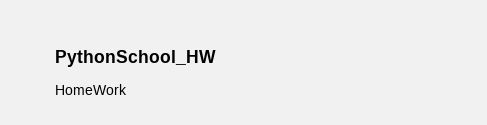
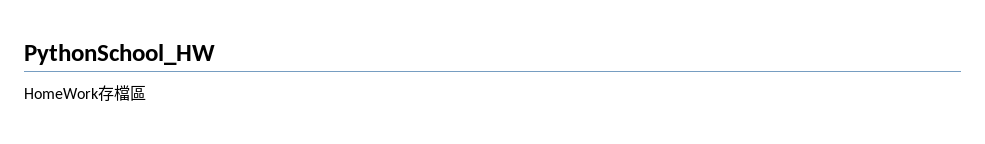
- HomeWork
+ HomeWork存檔區

